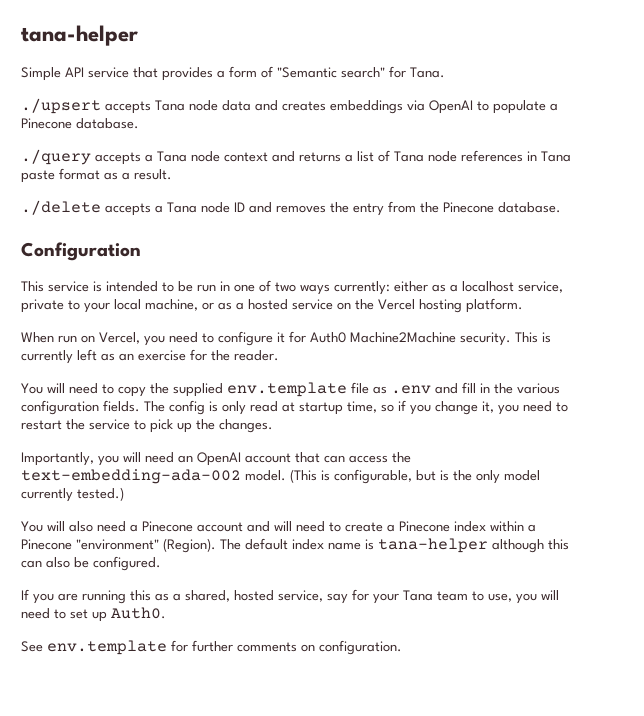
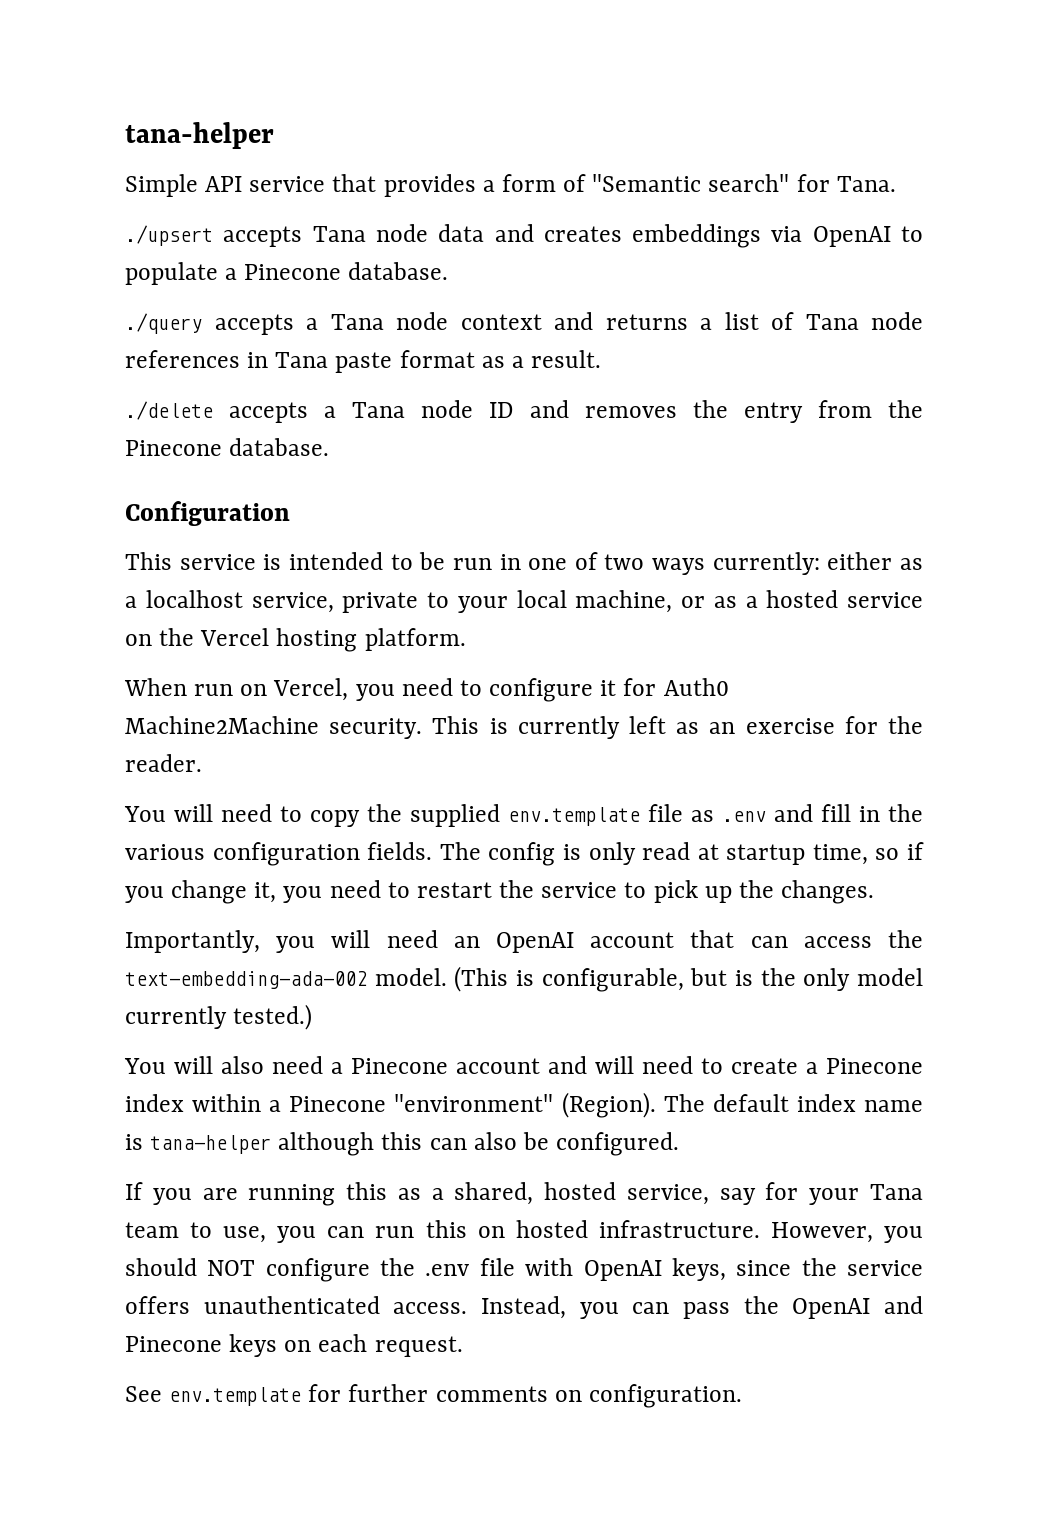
- If you are running this as a shared, hosted service, say for your Tana team to use, you will need to set up Auth0.
+ If you are running this as a shared, hosted service, say for your Tana team to use, you can run this on hosted infrastructure. However, you should NOT configure the .env file with OpenAI keys, since the service offers unauthenticated access. Instead, you can pass the OpenAI and Pinecone keys on each request.

